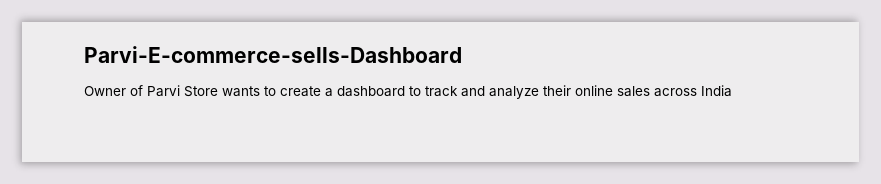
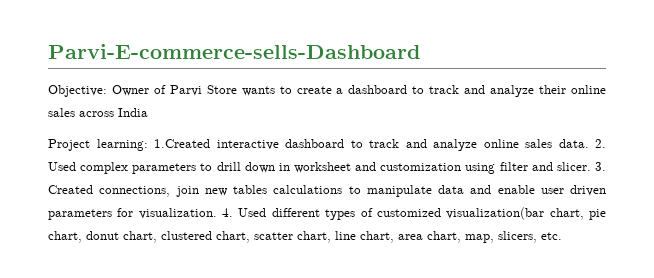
- Owner of Parvi Store wants to create a dashboard to track and analyze their online sales across India
+ Objective: Owner of Parvi Store wants to create a dashboard to track and analyze their online sales across India
+ Project learning: 1.Created interactive dashboard to track and analyze online sales data. 2. Used complex parameters to drill down in worksheet and customization using filter and slicer. 3. Created connections, join new tables calculations to manipulate data and enable user driven parameters for visualization. 4. Used different types of customized visualization(bar chart, pie chart, donut chart, clustered chart, scatter chart, line chart, area chart, map, slicers, etc.

